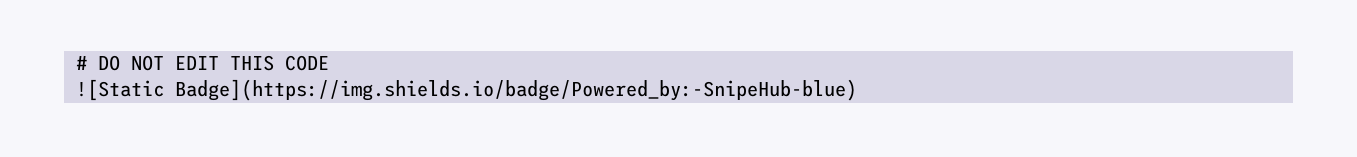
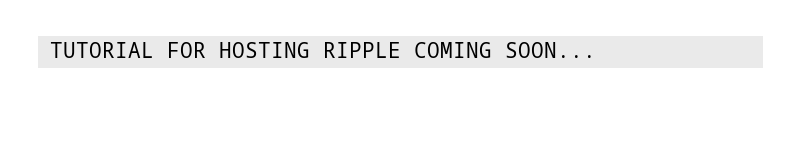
- # DO NOT EDIT THIS CODE
- ![Static Badge](https://img.shields.io/badge/Powered_by:-SnipeHub-blue)
+ TUTORIAL FOR HOSTING RIPPLE COMING SOON...

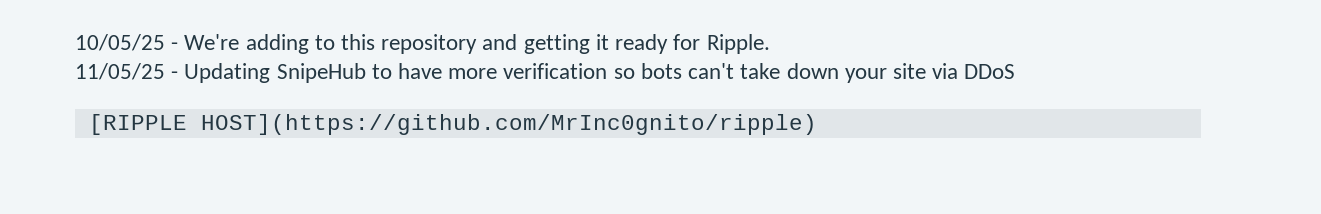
- TUTORIAL FOR HOSTING RIPPLE COMING SOON...
+ 10/05/25 - We're adding to this repository and getting it ready for Ripple.
+ 11/05/25 - Updating SnipeHub to have more verification so bots can't take down your site via DDoS
+ [RIPPLE HOST](https://github.com/MrInc0gnito/ripple)

